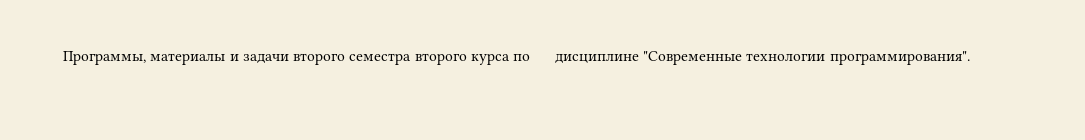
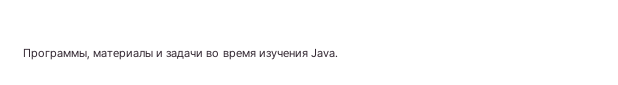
- Программы, материалы и задачи второго семестра второго курса по дисциплине "Современные технологии программирования".
+ Программы, материалы и задачи во время изучения Java.

